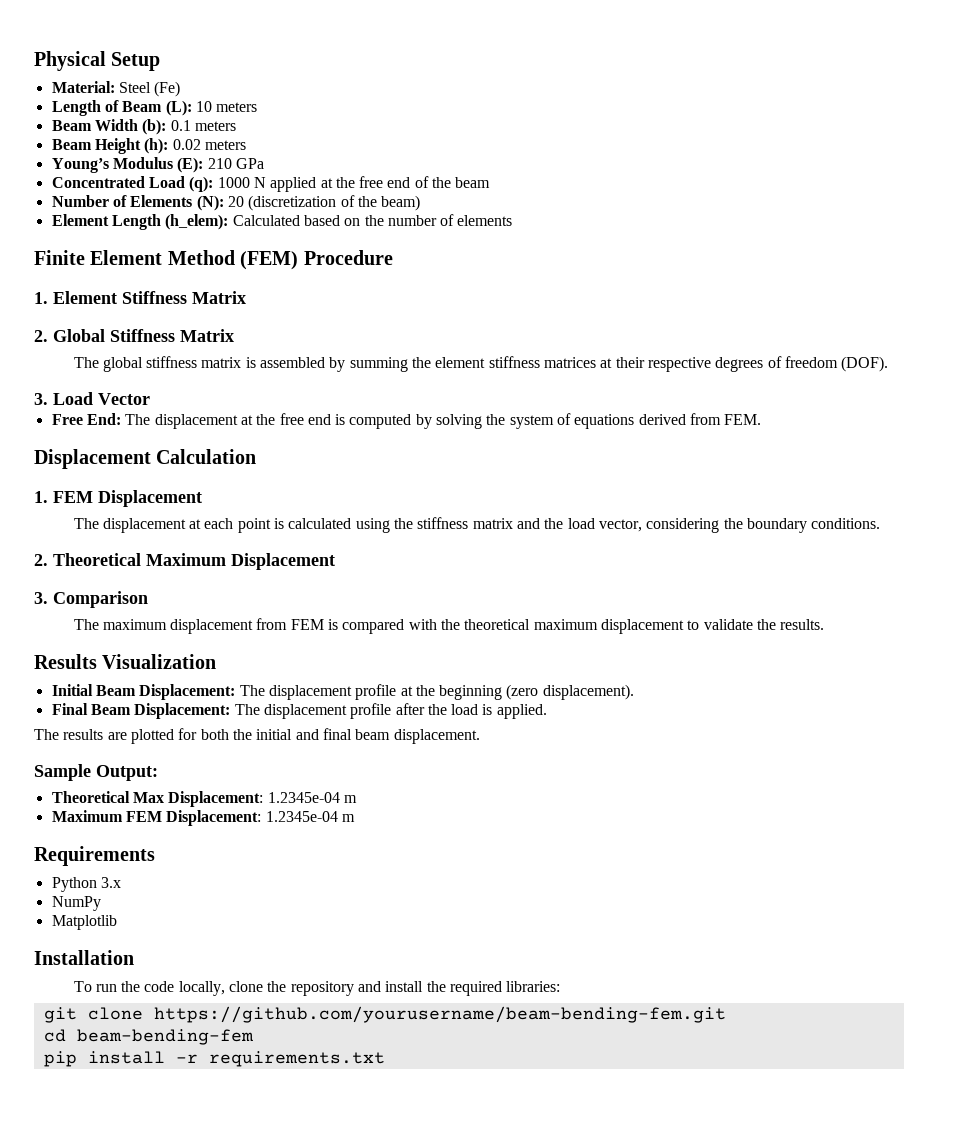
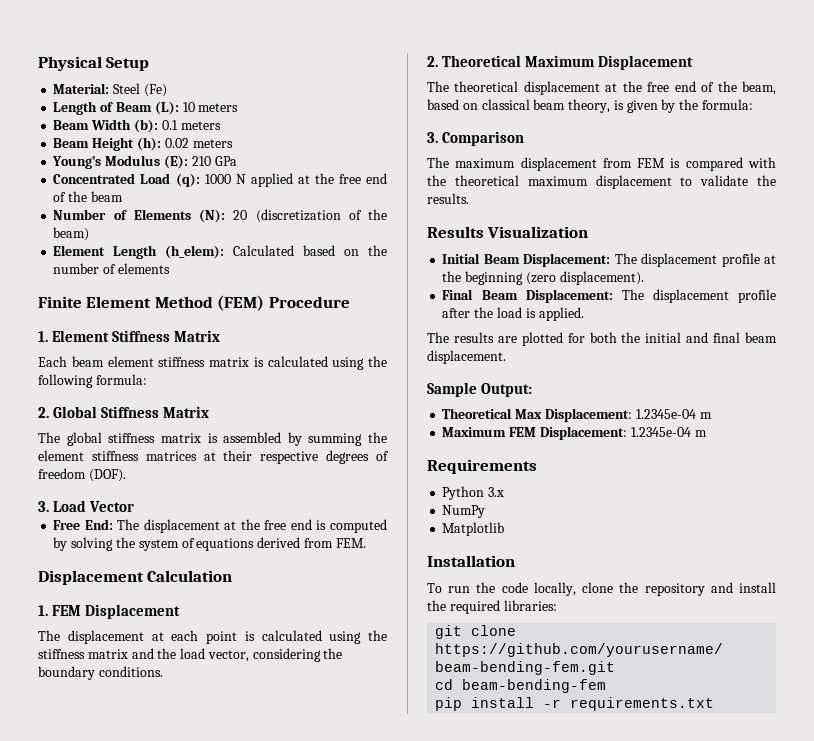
+ Each beam element stiffness matrix is calculated using the following formula:
+ The theoretical displacement at the free end of the beam, based on classical beam theory, is given by the formula:

